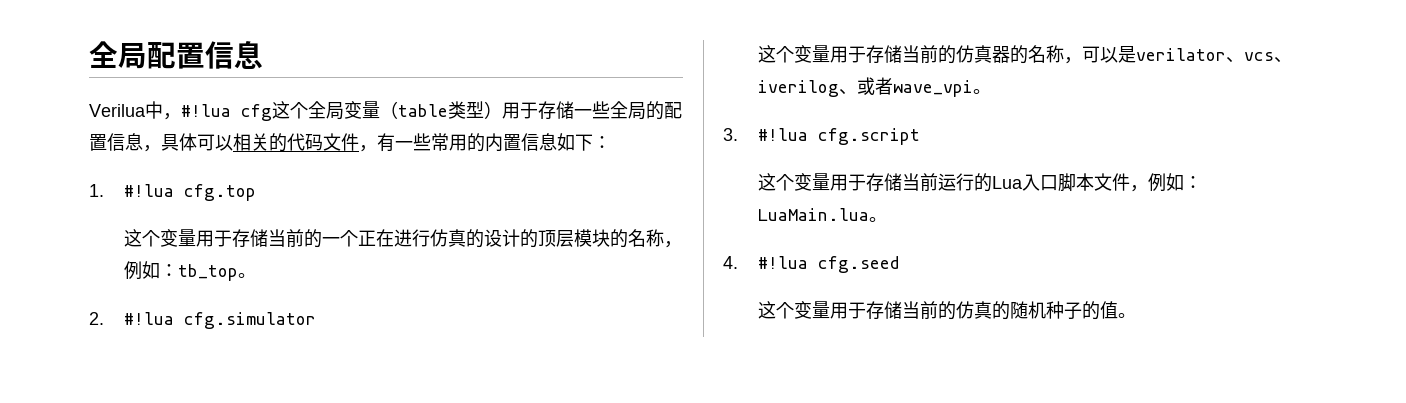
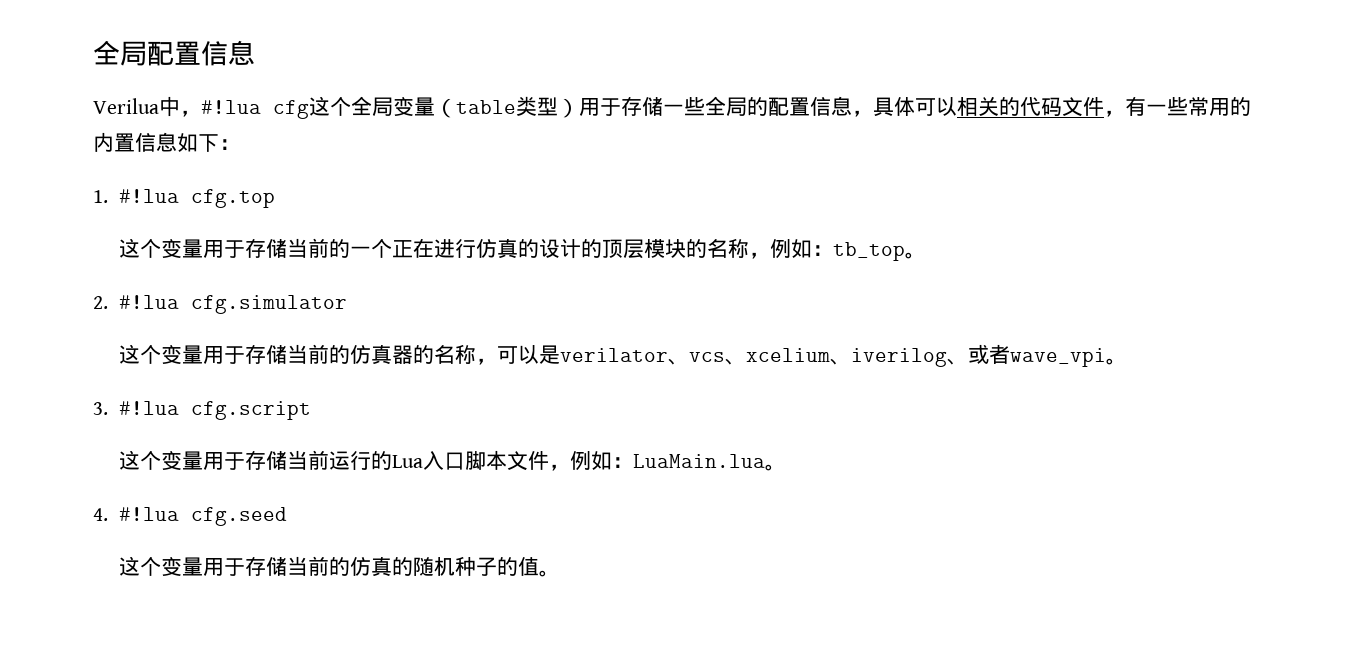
- 这个变量用于存储当前的仿真器的名称，可以是verilator、vcs、iverilog、或者wave_vpi。
+ 这个变量用于存储当前的仿真器的名称，可以是verilator、vcs、xcelium、iverilog、或者wave_vpi。

